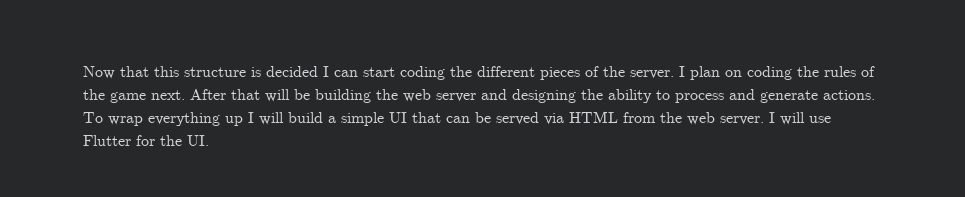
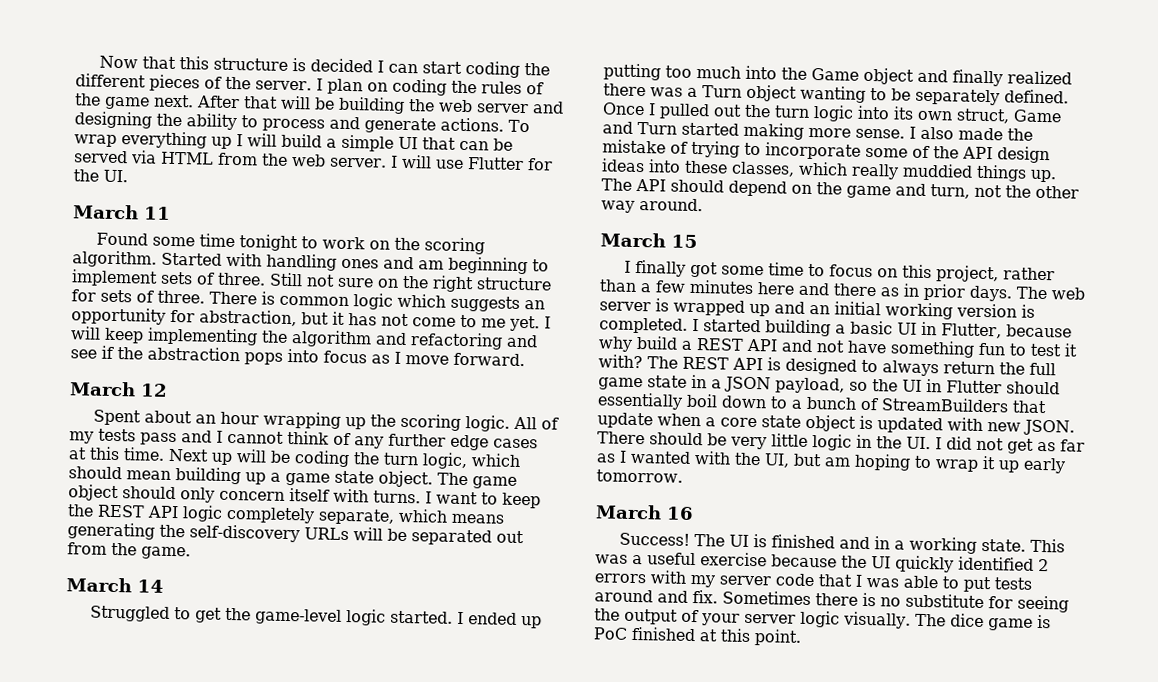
+ March 11
+ Found some time tonight to work on the scoring algorithm. Started with handling ones and am beginning to implement sets of three. Still not sure on the right structure for sets of three. There is common logic which suggests an opportunity for abstraction, but it has not come to me yet. I will keep implementing the algorithm and refactoring and see if the abstraction pops into focus as I move forward.
+ March 12
+ Spent about an hour wrapping up the scoring logic. All of my tests pass and I cannot think of any further edge cases at this time. Next up will be coding the turn logic, which should mean building up a game state object. The game object should only concern itself with turns. I want to keep the REST API logic completely separate, which means generating the self-discovery URLs will be separated out from the game.
+ March 14
+ Struggled to get the game-level logic started. I ended up putting too much into the Game object and finally realized there was a Turn object wanting to be separately defined. Once I pulled out the turn logic into its own struct, Game and Turn started making more sense. I also made the mistake of trying to incorporate some of the API design ideas into these classes, which really muddied things up. The API should depend on the game and turn, not the other way around.
+ March 15
+ I finally got some time to focus on this project, rather than a few minutes here and there as in prior days. The web server is wrapped up and an initial working version is completed. I started building a basic UI in Flutter, because why build a REST API and not have something fun to test it with? The REST API is designed to always return the full game state in a JSON payload, so the UI in Flutter should essentially boil down to a bunch of StreamBuilders that update when a core state object is updated with new JSON. There should be very little logic in the UI. I did not get as far as I wanted with the UI, but am hoping to wrap it up early tomorrow.
+ March 16
+ Success! The UI is finished and in a working state. This was a useful exercise because the UI quickly identified 2 errors with my server code that I was able to put tests around and fix. Sometimes there is no substitute for seeing the output of your server logic visually. The dice game is PoC finished at this point.

